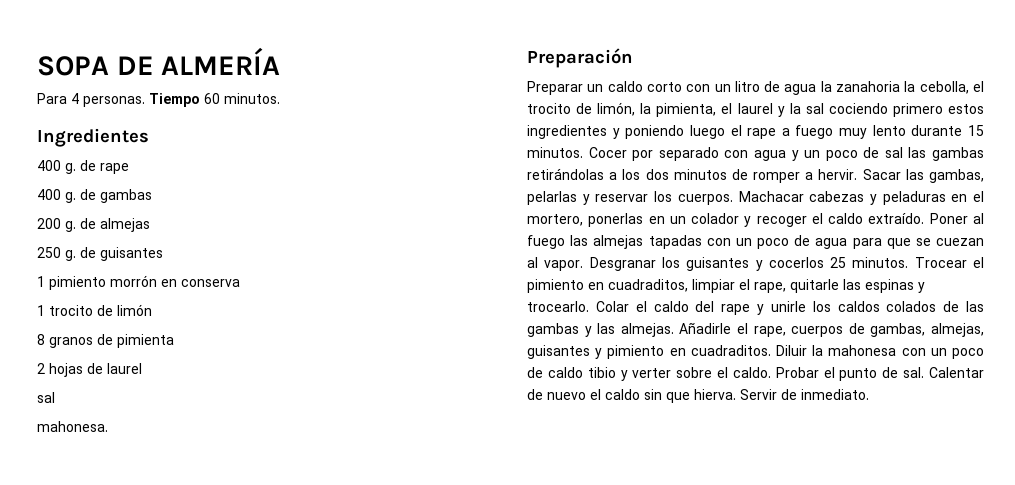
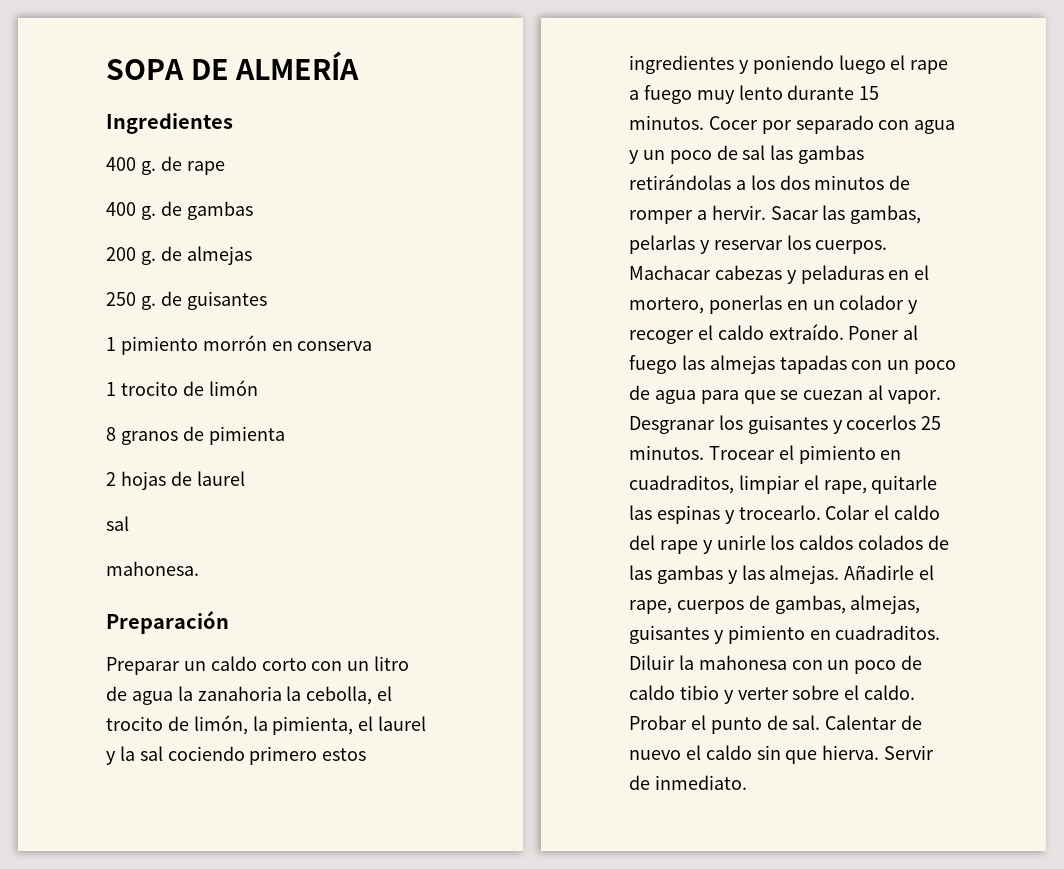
- Para 4 personas. Tiempo 60 minutos.

